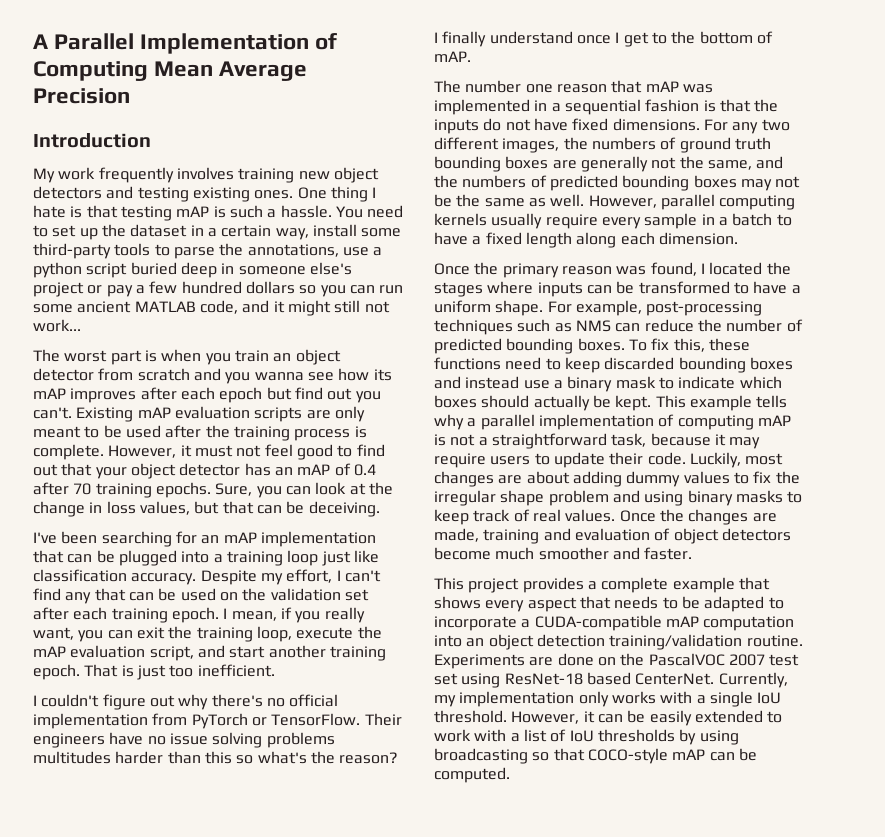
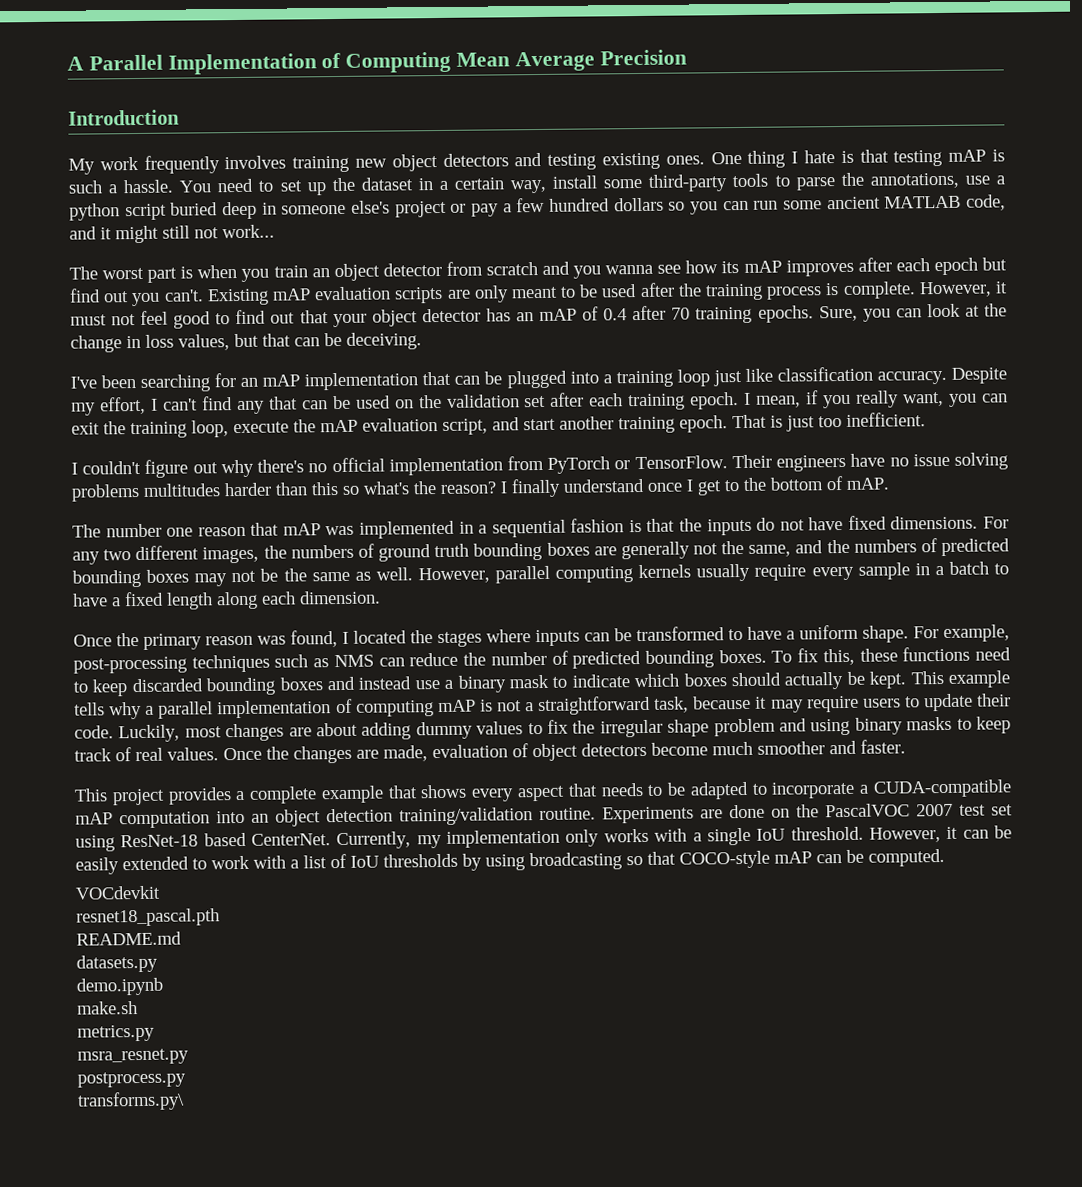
- Once the changes are made, training and evaluation of object detectors become much smoother and faster.
+ Once the changes are made, evaluation of object detectors become much smoother and faster.
+ VOCdevkit
+ resnet18_pascal.pth
+ README.md
+ datasets.py
+ demo.ipynb
+ make.sh
+ metrics.py
+ msra_resnet.py
+ postprocess.py
+ transforms.py\

